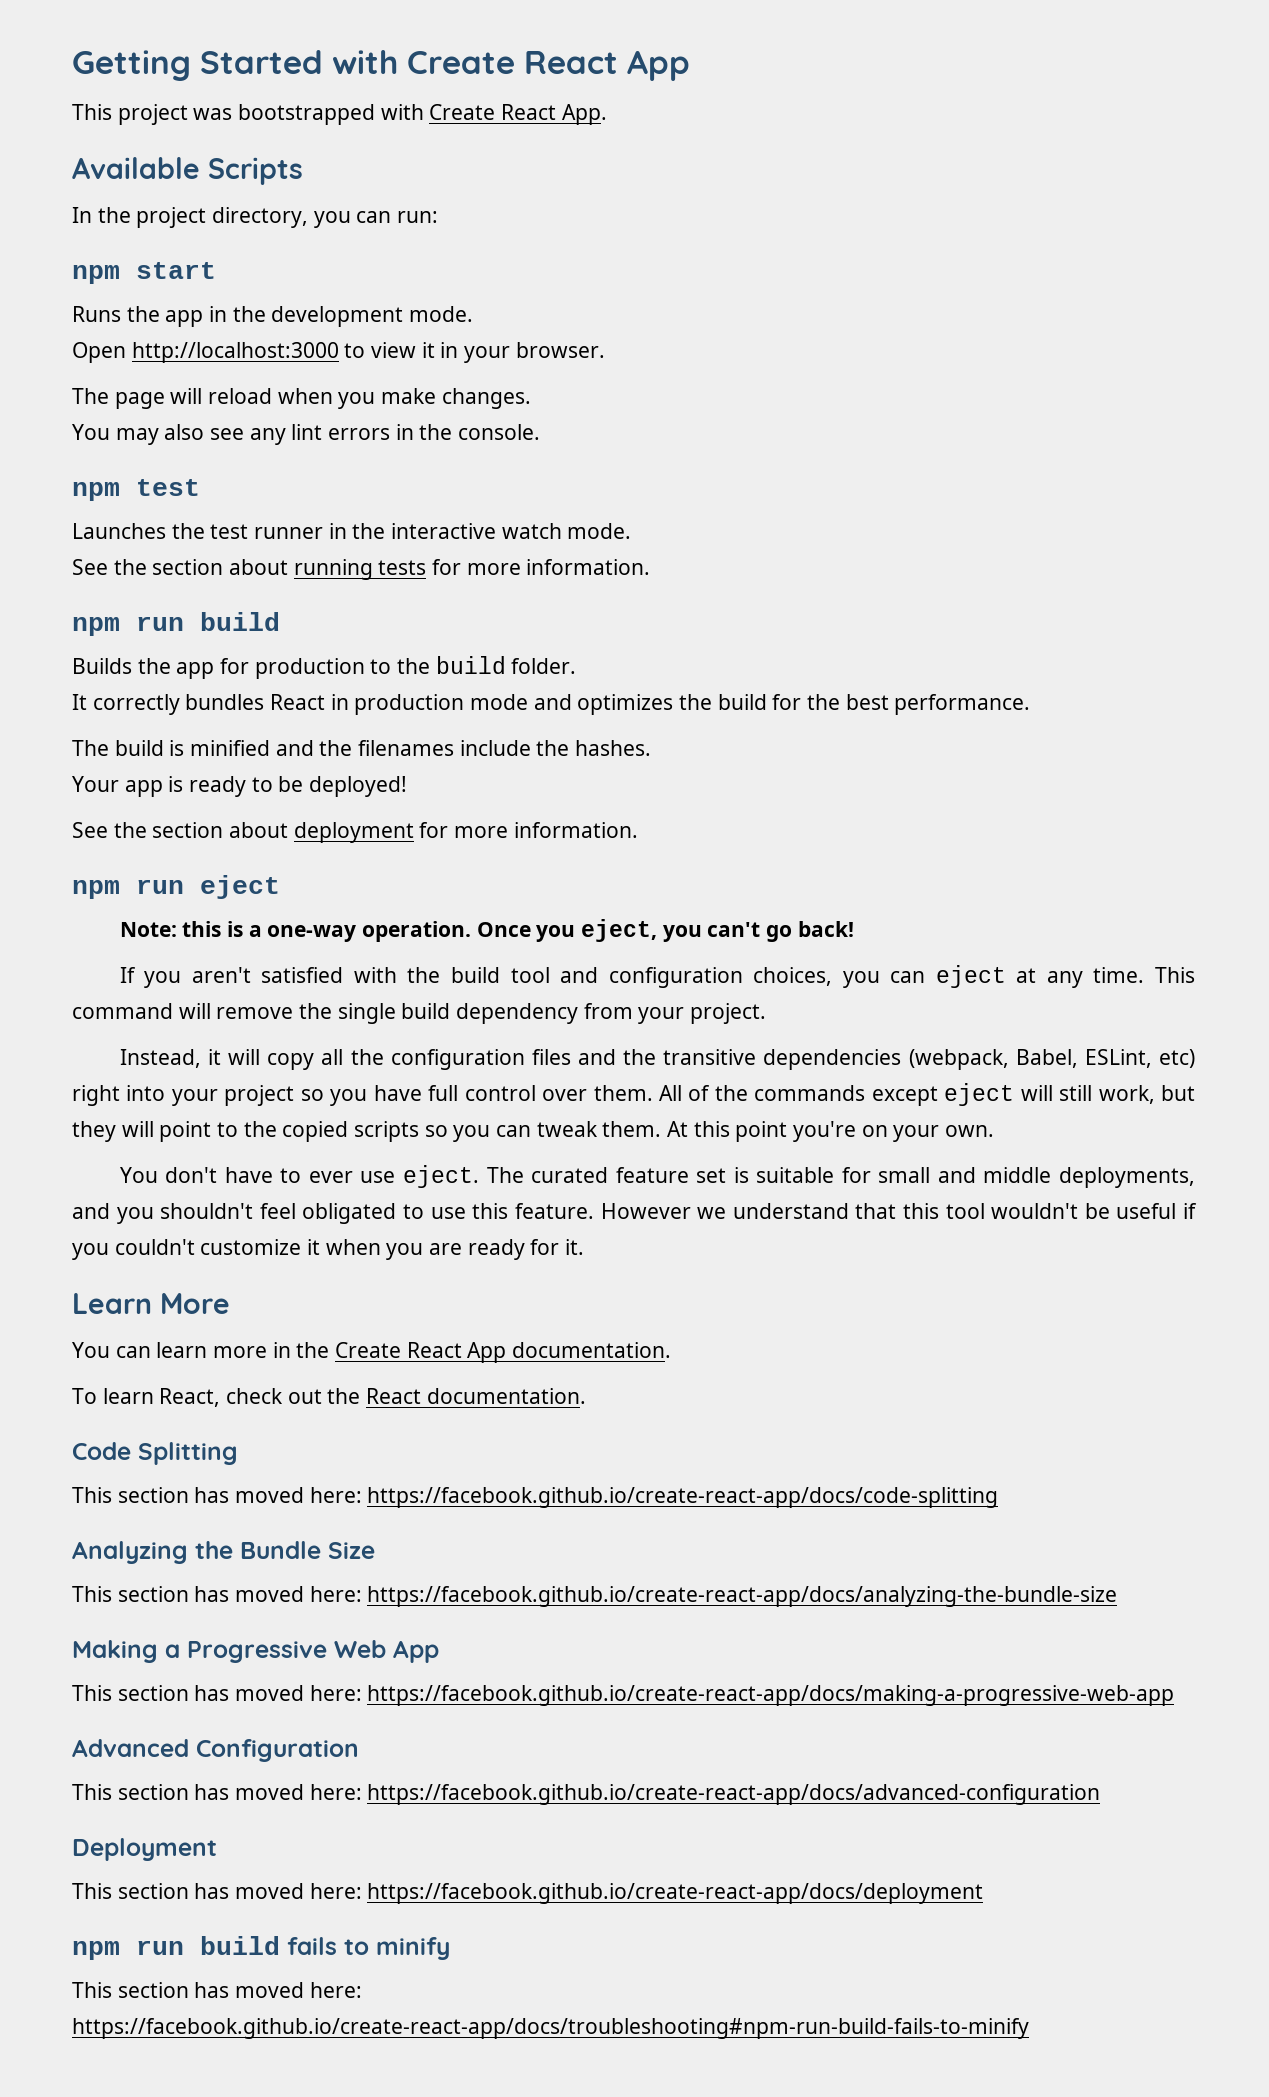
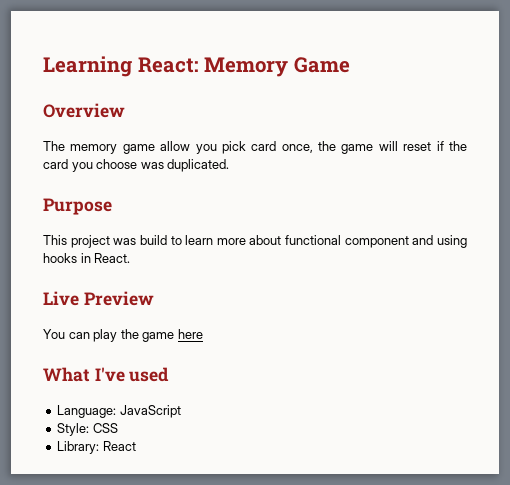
- Getting Started with Create React App
- This project was bootstrapped with Create React App.
- Available Scripts
- In the project directory, you can run:
- npm start
- Runs the app in the development mode.
- Open http://localhost:3000 to view it in your browser.
- The page will reload when you make changes.
- You may also see any lint errors in the console.
- npm test
- Launches the test runner in the interactive watch mode.
- See the section about running tests for more information.
- npm run build
- Builds the app for production to the build folder.
- It correctly bundles React in production mode and optimizes the build for the best performance.
- The build is minified and the filenames include the hashes.
- Your app is ready to be deployed!
- See the section about deployment for more information.
- npm run eject
- Note: this is a one-way operation. Once you eject, you can't go back!
- If you aren't satisfied with the build tool and configuration choices, you can eject at any time. This command will remove the single build dependency from your project.
- Instead, it will copy all the configuration files and the transitive dependencies (webpack, Babel, ESLint, etc) right into your project so you have full control over them. All of the commands except eject will still work, but they will point to the copied scripts so you can tweak them. At this point you're on your own.
- You don't have to ever use eject. The curated feature set is suitable for small and middle deployments, and you shouldn't feel obligated to use this feature. However we understand that this tool wouldn't be useful if you couldn't customize it when you are ready for it.
- Learn More
- You can learn more in the Create React App documentation.
- To learn React, check out the React documentation.
- Code Splitting
- This section has moved here: https://facebook.github.io/create-react-app/docs/code-splitting
- Analyzing the Bundle Size
- This section has moved here: https://facebook.github.io/create-react-app/docs/analyzing-the-bundle-size
- Making a Progressive Web App
- This section has moved here: https://facebook.github.io/create-react-app/docs/making-a-progressive-web-app
- Advanced Configuration
- This section has moved here: https://facebook.github.io/create-react-app/docs/advanced-configuration
- Deployment
- This section has moved here: https://facebook.github.io/create-react-app/docs/deployment
- npm run build fails to minify
- This section has moved here: https://facebook.github.io/create-react-app/docs/troubleshooting#npm-run-build-fails-to-minify
+ Learning React: Memory Game
+ Overview
+ The memory game allow you pick card once, the game will reset if the card you choose was duplicated.
+ Purpose
+ This project was build to learn more about functional component and using hooks in React.
+ Live Preview
+ You can play the game here
+ What I've used
+ Language: JavaScript
+ Style: CSS
+ Library: React

